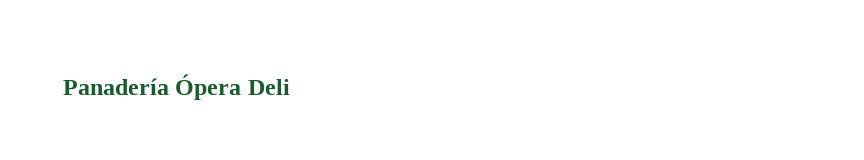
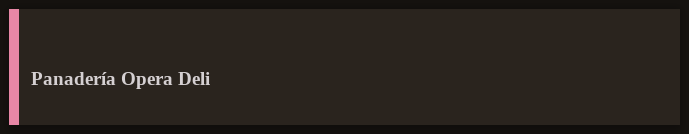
- Panadería Ópera Deli
+ Panadería Opera Deli

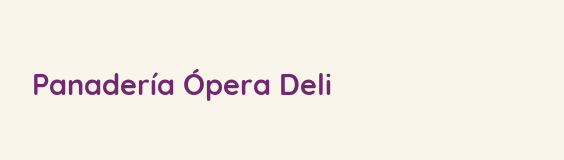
- Panadería Opera Deli
+ Panadería Ópera Deli

